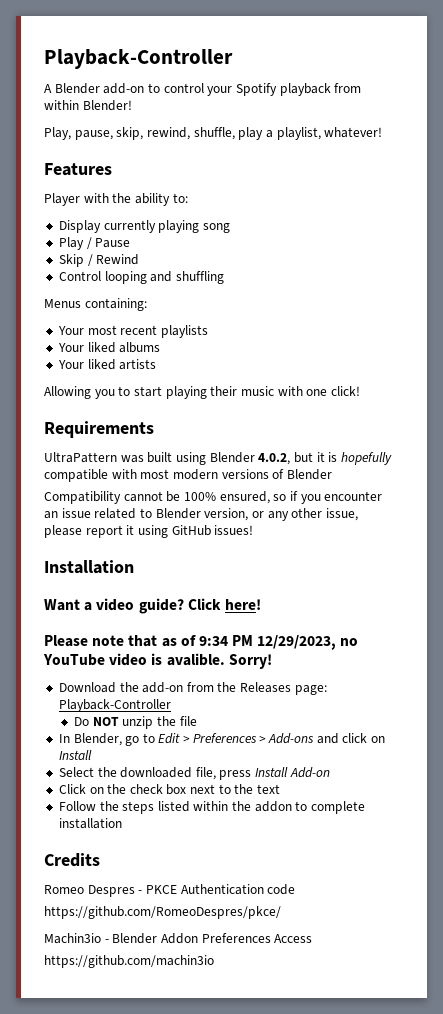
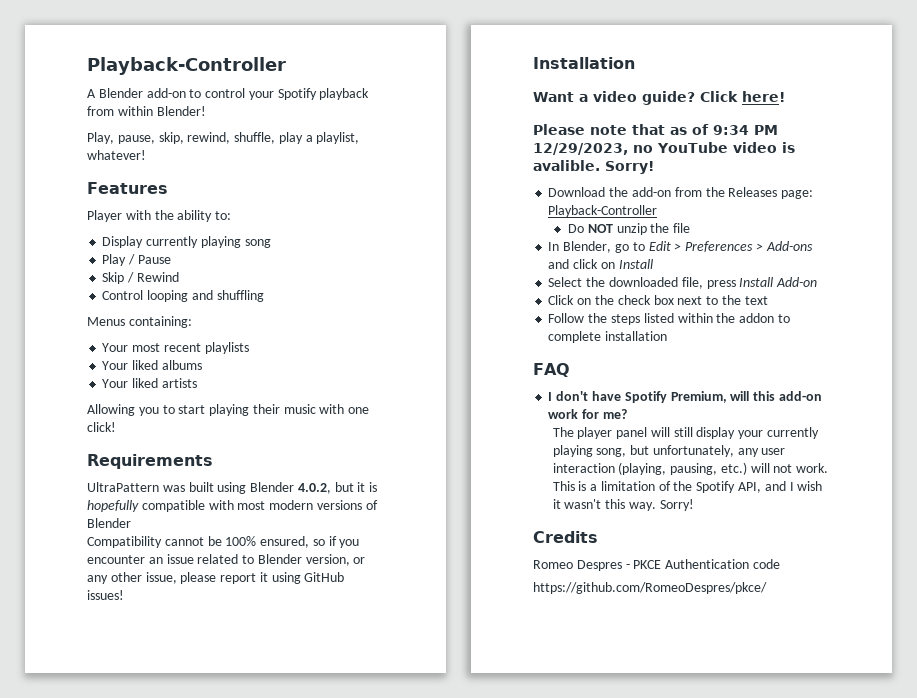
+ FAQ
+ I don't have Spotify Premium, will this add-on work for me?
+ The player panel will still display your currently playing song, but unfortunately, any user interaction (playing, pausing, etc.) will not work. This is a limitation of the Spotify API, and I wish it wasn't this way. Sorry!
- Machin3io - Blender Addon Preferences Access
- https://github.com/machin3io

